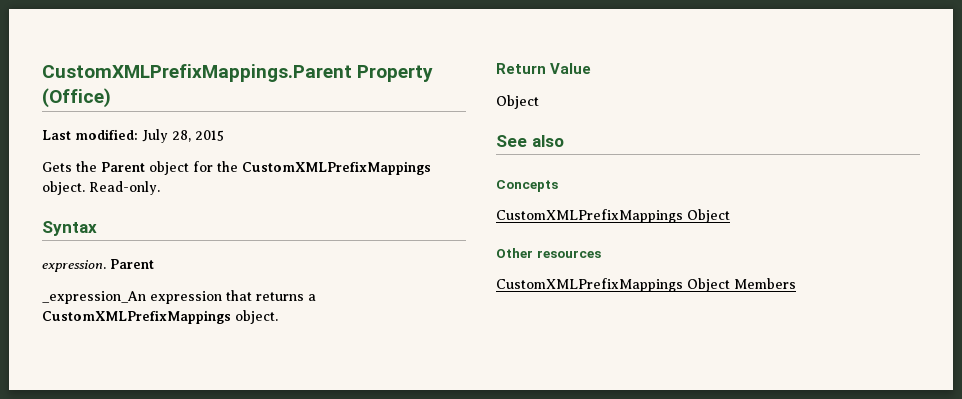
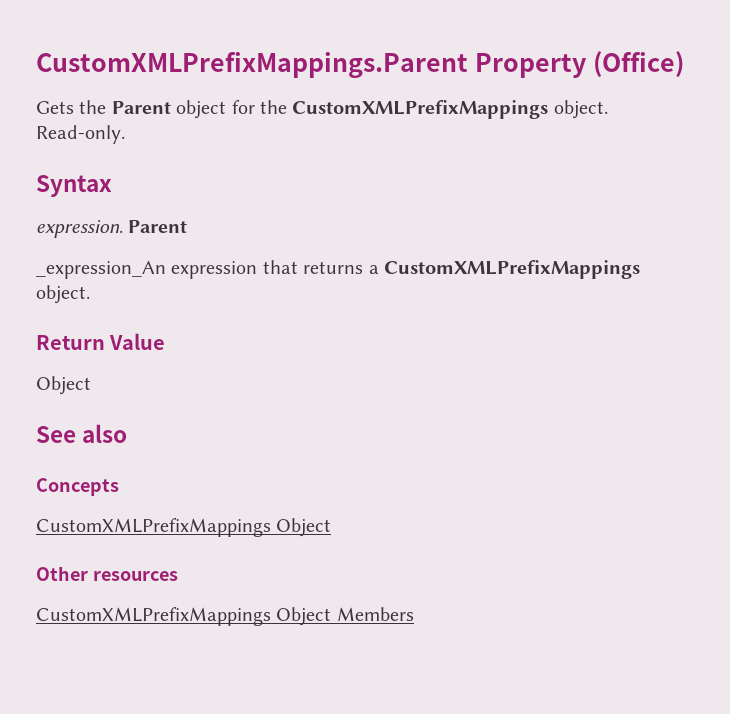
- Last modified: July 28, 2015

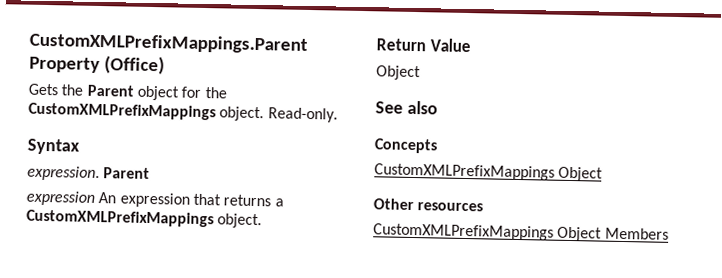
- _expression_An expression that returns a CustomXMLPrefixMappings object.
+ expression An expression that returns a CustomXMLPrefixMappings object.

